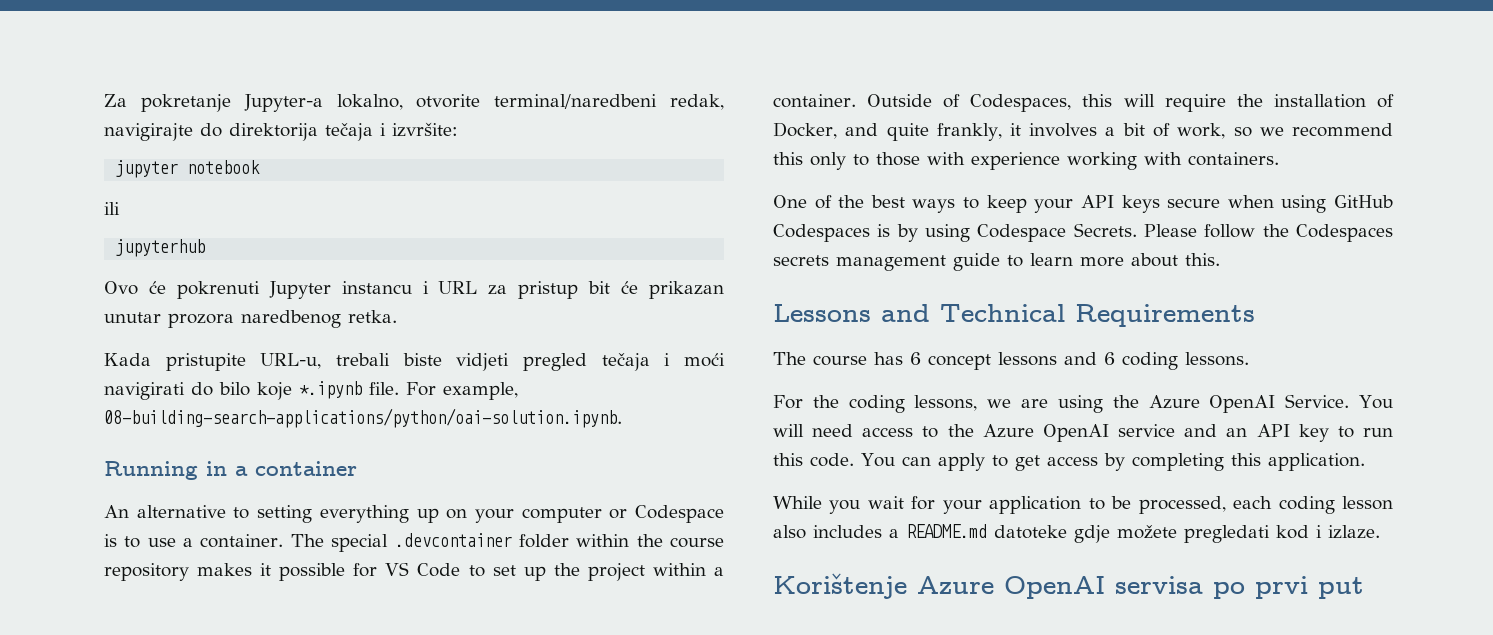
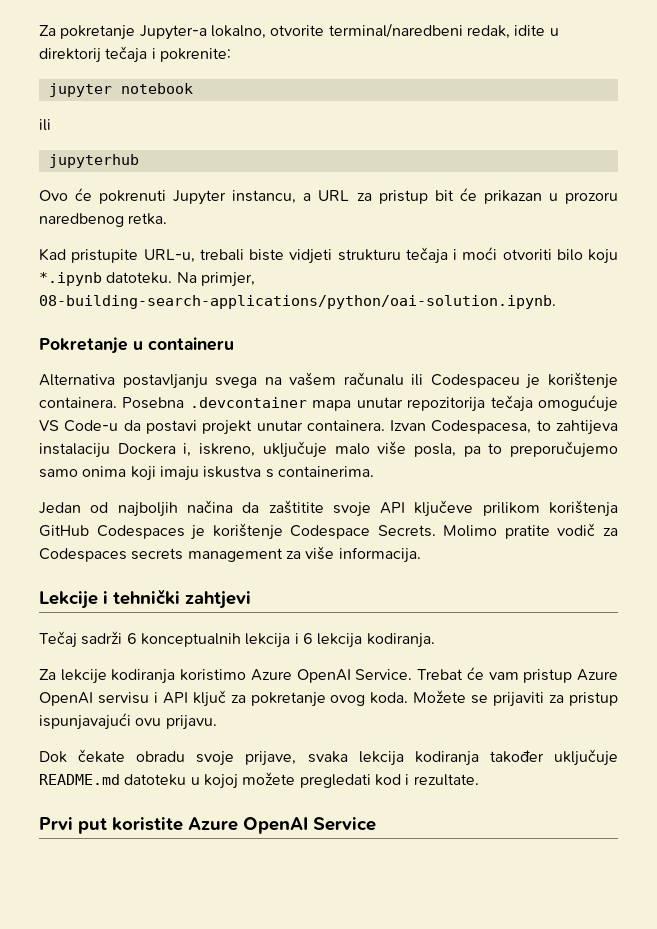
- Za pokretanje Jupyter-a lokalno, otvorite terminal/naredbeni redak, navigirajte do direktorija tečaja i izvršite:
+ Za pokretanje Jupyter-a lokalno, otvorite terminal/naredbeni redak, idite u direktorij tečaja i pokrenite:
- Ovo će pokrenuti Jupyter instancu i URL za pristup bit će prikazan unutar prozora naredbenog retka.
+ Ovo će pokrenuti Jupyter instancu, a URL za pristup bit će prikazan u prozoru naredbenog retka.
- Kada pristupite URL-u, trebali biste vidjeti pregled tečaja i moći navigirati do bilo koje *.ipynb file. For example, 08-building-search-applications/python/oai-solution.ipynb.
- Running in a container
- An alternative to setting everything up on your computer or Codespace is to use a container. The special .devcontainer folder within the course repository makes it possible for VS Code to set up the project within a container. Outside of Codespaces, this will require the installation of Docker, and quite frankly, it involves a bit of work, so we recommend this only to those with experience working with containers.
- One of the best ways to keep your API keys secure when using GitHub Codespaces is by using Codespace Secrets. Please follow the Codespaces secrets management guide to learn more about this.
- Lessons and Technical Requirements
- The course has 6 concept lessons and 6 coding lessons.
- For the coding lessons, we are using the Azure OpenAI Service. You will need access to the Azure OpenAI service and an API key to run this code. You can apply to get access by completing this application.
- While you wait for your application to be processed, each coding lesson also includes a README.md datoteke gdje možete pregledati kod i izlaze.
- Korištenje Azure OpenAI servisa po prvi put
+ Kad pristupite URL-u, trebali biste vidjeti strukturu tečaja i moći otvoriti bilo koju *.ipynb datoteku. Na primjer, 08-building-search-applications/python/oai-solution.ipynb.
+ Pokretanje u containeru
+ Alternativa postavljanju svega na vašem računalu ili Codespaceu je korištenje containera. Posebna .devcontainer mapa unutar repozitorija tečaja omogućuje VS Code-u da postavi projekt unutar containera. Izvan Codespacesa, to zahtijeva instalaciju Dockera i, iskreno, uključuje malo više posla, pa to preporučujemo samo onima koji imaju iskustva s containerima.
+ Jedan od najboljih načina da zaštitite svoje API ključeve prilikom korištenja GitHub Codespaces je korištenje Codespace Secrets. Molimo pratite vodič za Codespaces secrets management za više informacija.
+ Lekcije i tehnički zahtjevi
+ Tečaj sadrži 6 konceptualnih lekcija i 6 lekcija kodiranja.
+ Za lekcije kodiranja koristimo Azure OpenAI Service. Trebat će vam pristup Azure OpenAI servisu i API ključ za pokretanje ovog koda. Možete se prijaviti za pristup ispunjavajući ovu prijavu.
+ Dok čekate obradu svoje prijave, svaka lekcija kodiranja također uključuje README.md datoteku u kojoj možete pregledati kod i rezultate.
+ Prvi put koristite Azure OpenAI Service

